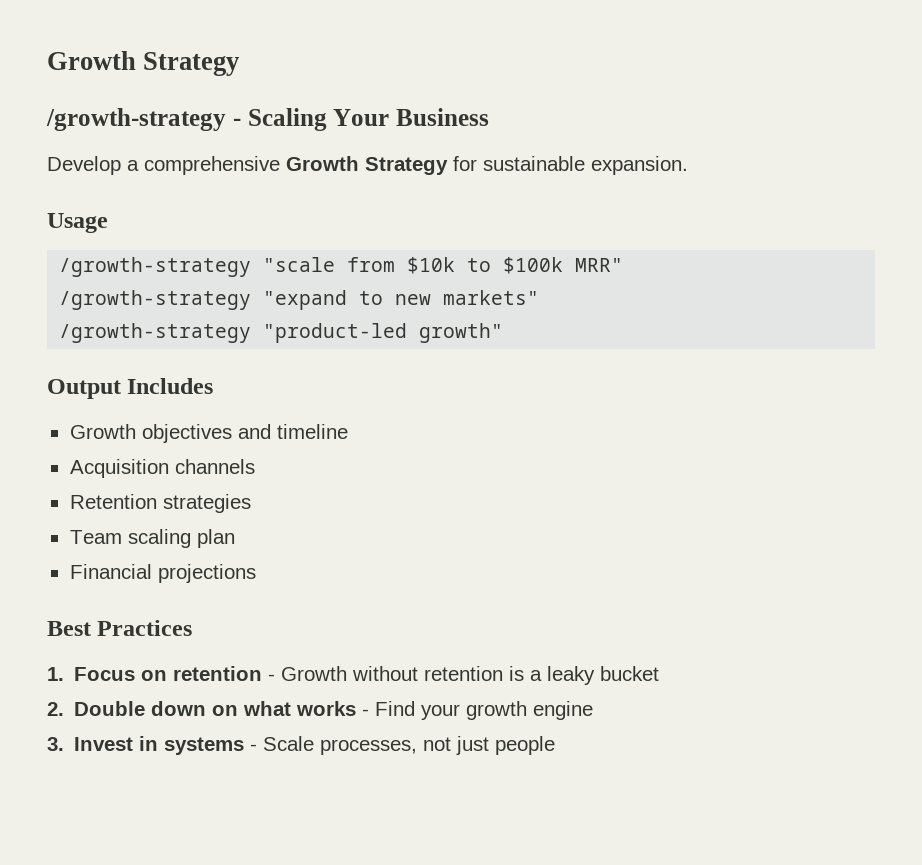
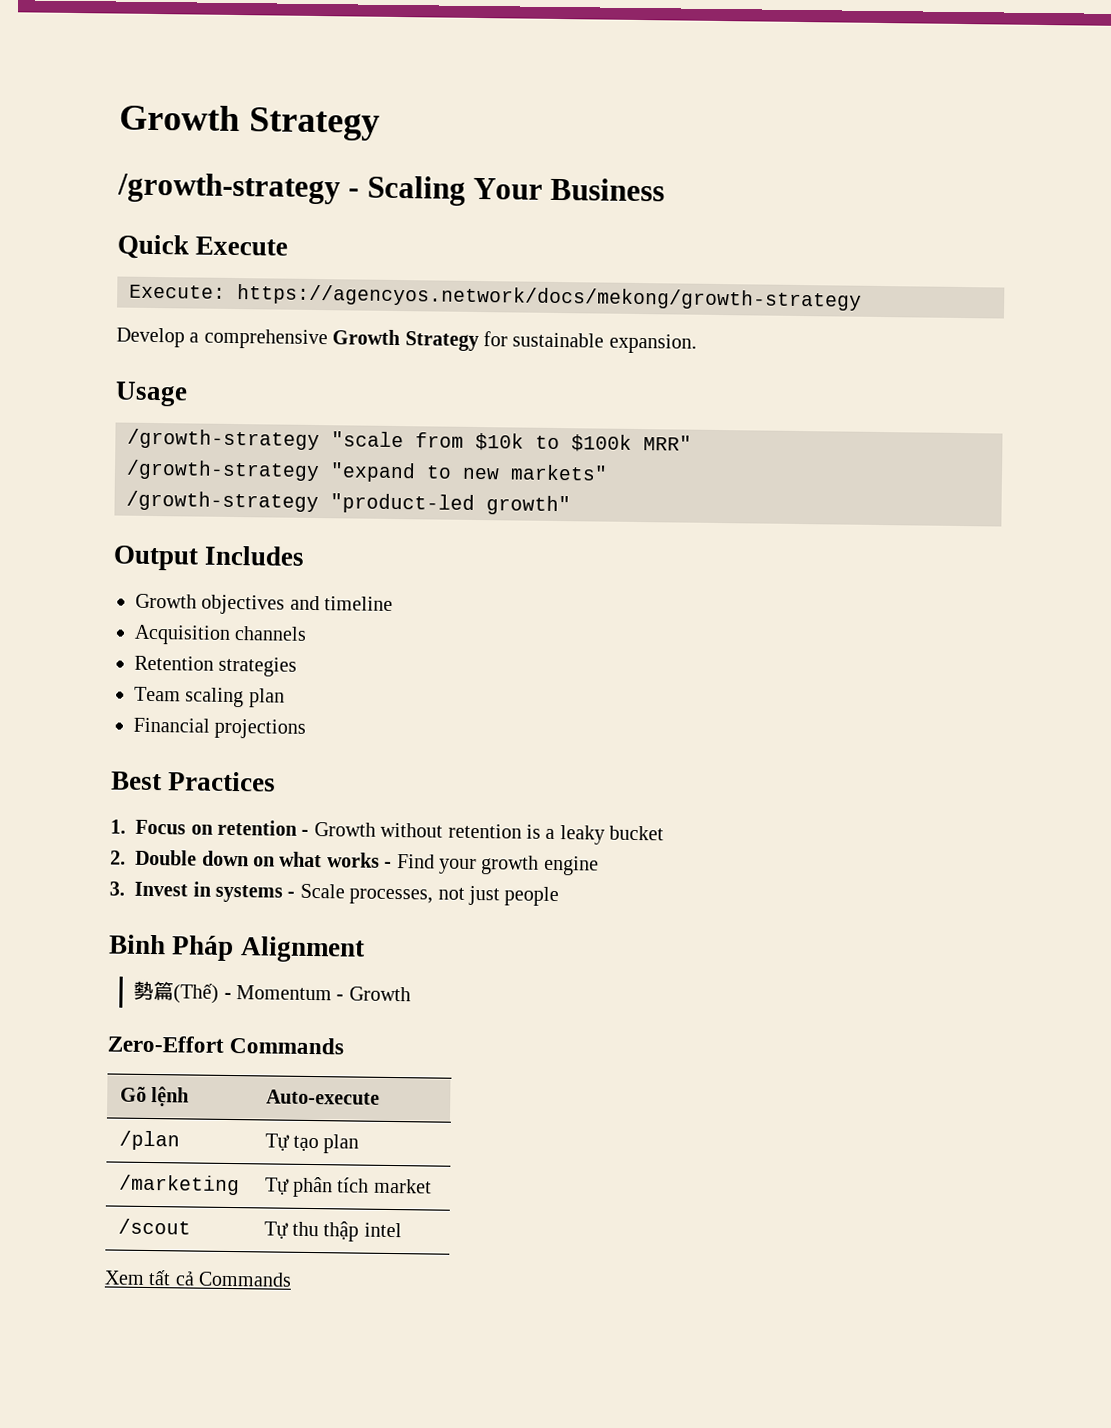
+ Quick Execute
+ Execute: https://agencyos.network/docs/mekong/growth-strategy
+ Binh Pháp Alignment
+ 勢篇(Thế) - Momentum - Growth
+ Zero-Effort Commands
+ Gõ lệnh | Auto-execute
+ /plan | Tự tạo plan
+ /marketing | Tự phân tích market
+ /scout | Tự thu thập intel
+ Xem tất cả Commands

